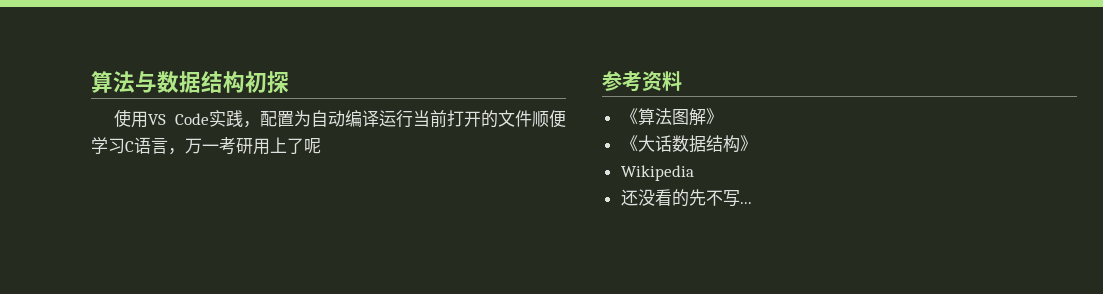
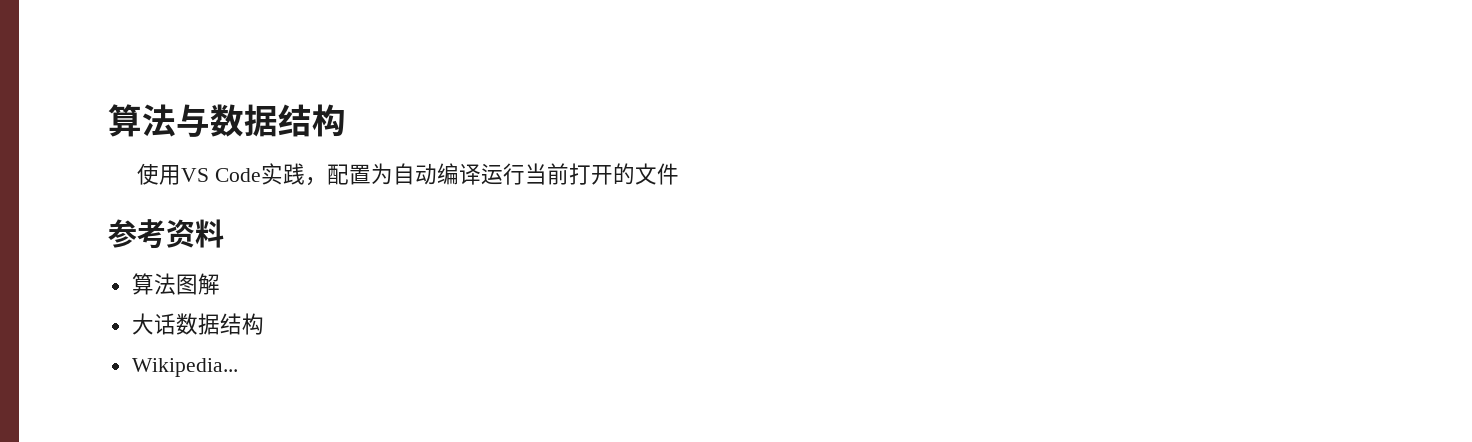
- 算法与数据结构初探
+ 算法与数据结构
- 使用VS Code实践，配置为自动编译运行当前打开的文件顺便学习C语言，万一考研用上了呢
+ 使用VS Code实践，配置为自动编译运行当前打开的文件
- 《算法图解》
- 《大话数据结构》
- Wikipedia
- 还没看的先不写...
+ 算法图解
+ 大话数据结构
+ Wikipedia...

